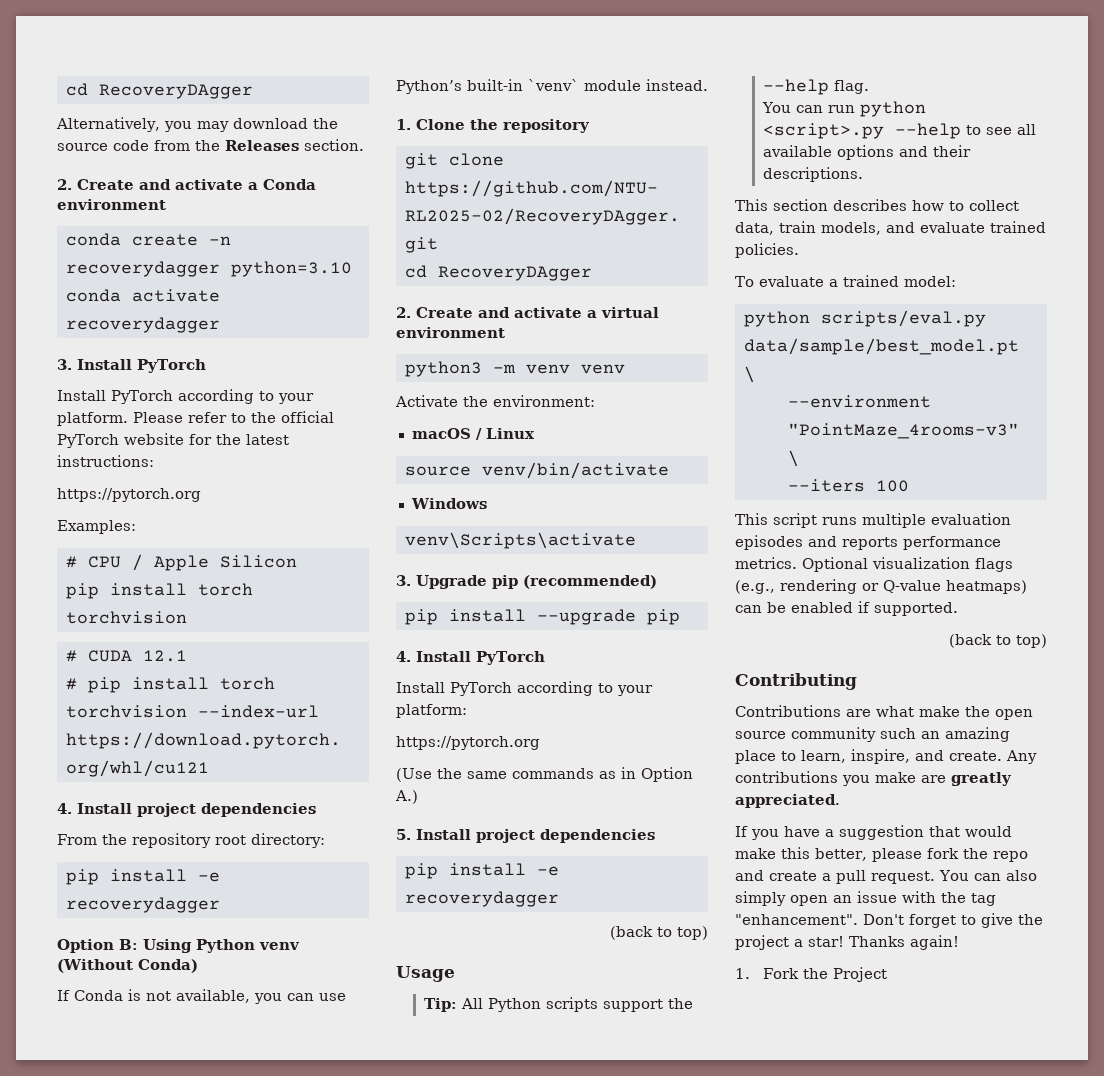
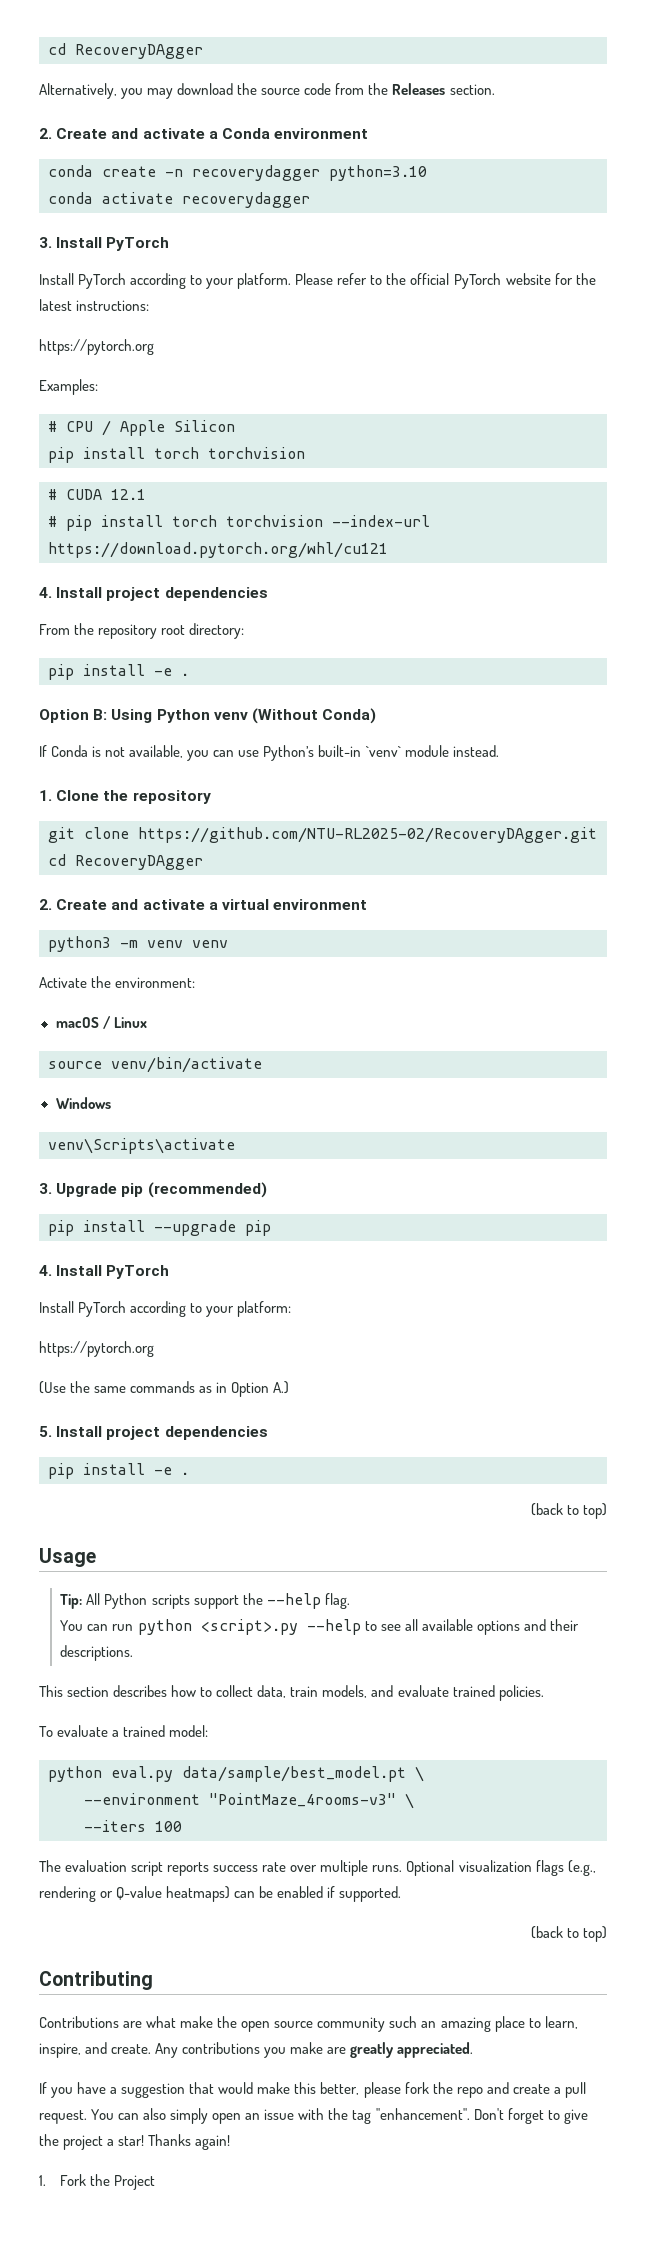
  From the repository root directory:
- pip install -e recoverydagger
+ pip install -e .
  5. Install project dependencies
- pip install -e recoverydagger
+ pip install -e .
- python scripts/eval.py data/sample/best_model.pt \
+ python eval.py data/sample/best_model.pt \
- This script runs multiple evaluation episodes and reports performance metrics.
+ The evaluation script reports success rate over multiple runs.

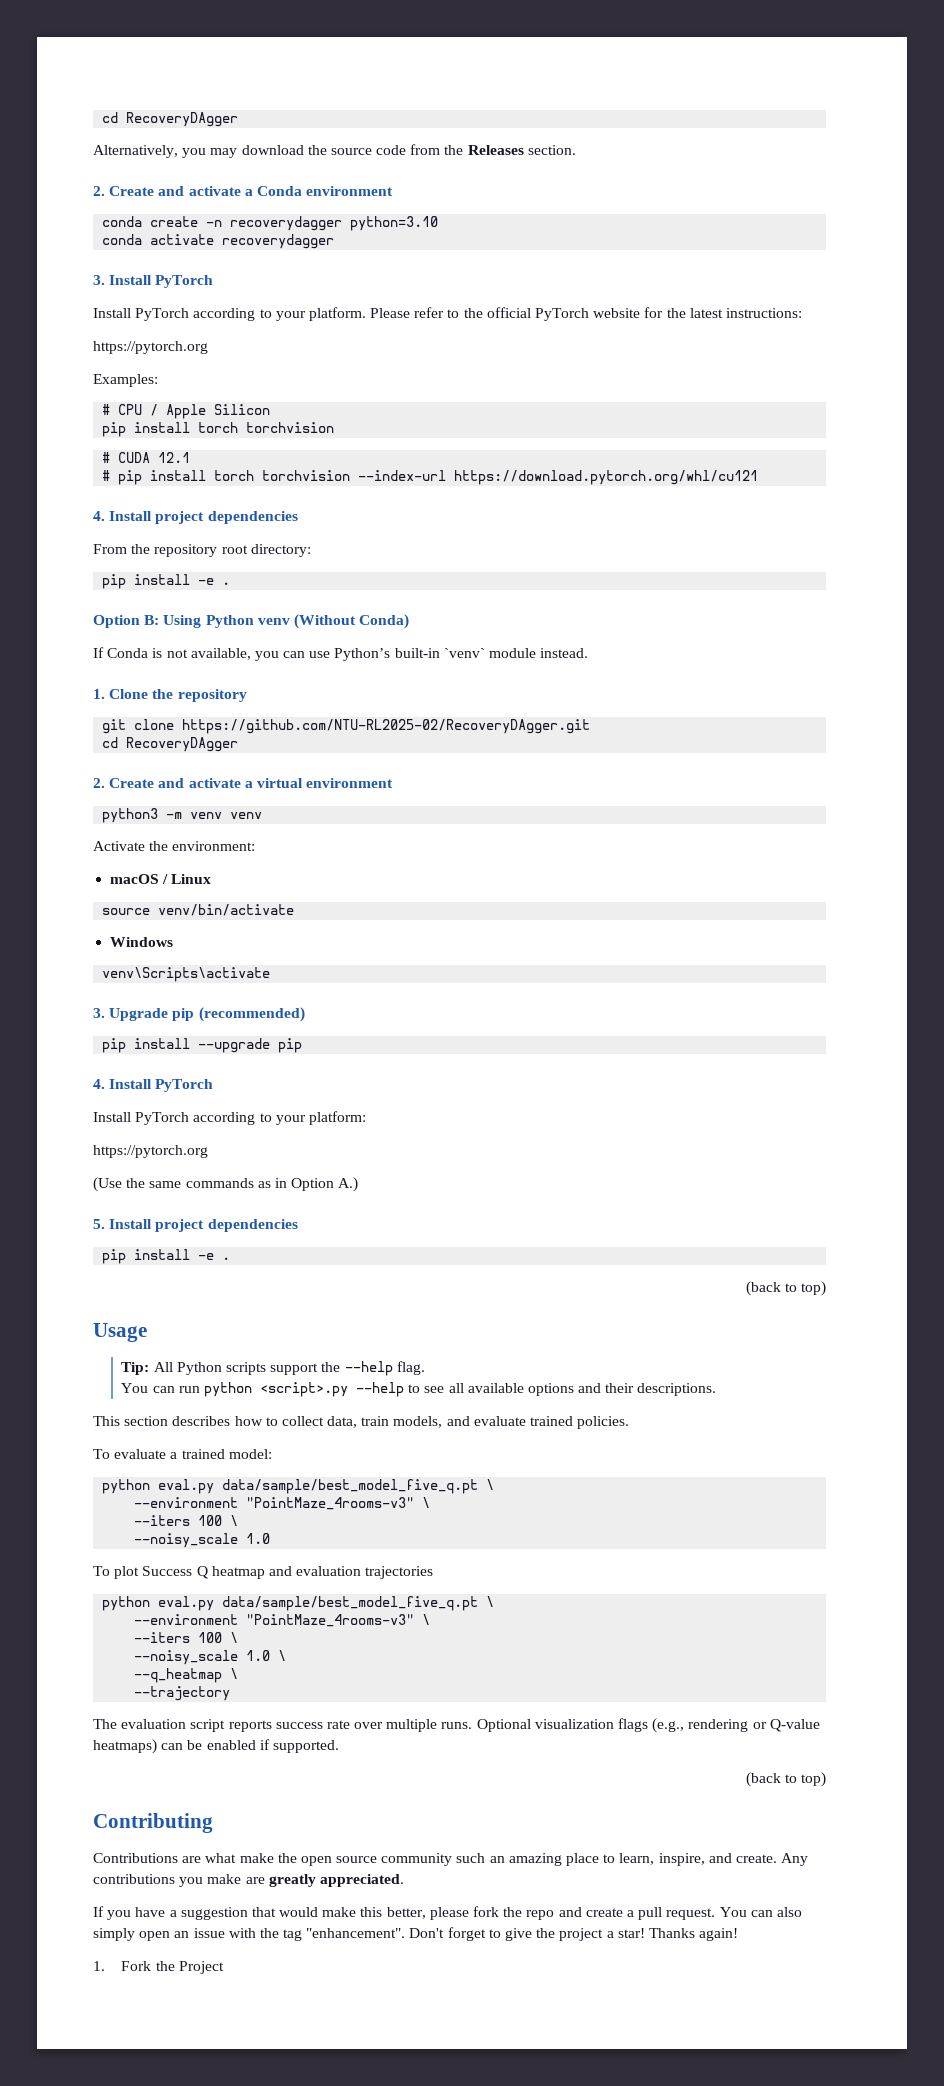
  To evaluate a trained model:
- python eval.py data/sample/best_model.pt \
+ python eval.py data/sample/best_model_five_q.pt \
  --environment "PointMaze_4rooms-v3" \
- --iters 100
+ --iters 100 \
+ --noisy_scale 1.0
+ To plot Success Q heatmap and evaluation trajectories
+ python eval.py data/sample/best_model_five_q.pt \
+ --environment "PointMaze_4rooms-v3" \
+ --iters 100 \
+ --noisy_scale 1.0 \
+ --q_heatmap \
+ --trajectory

